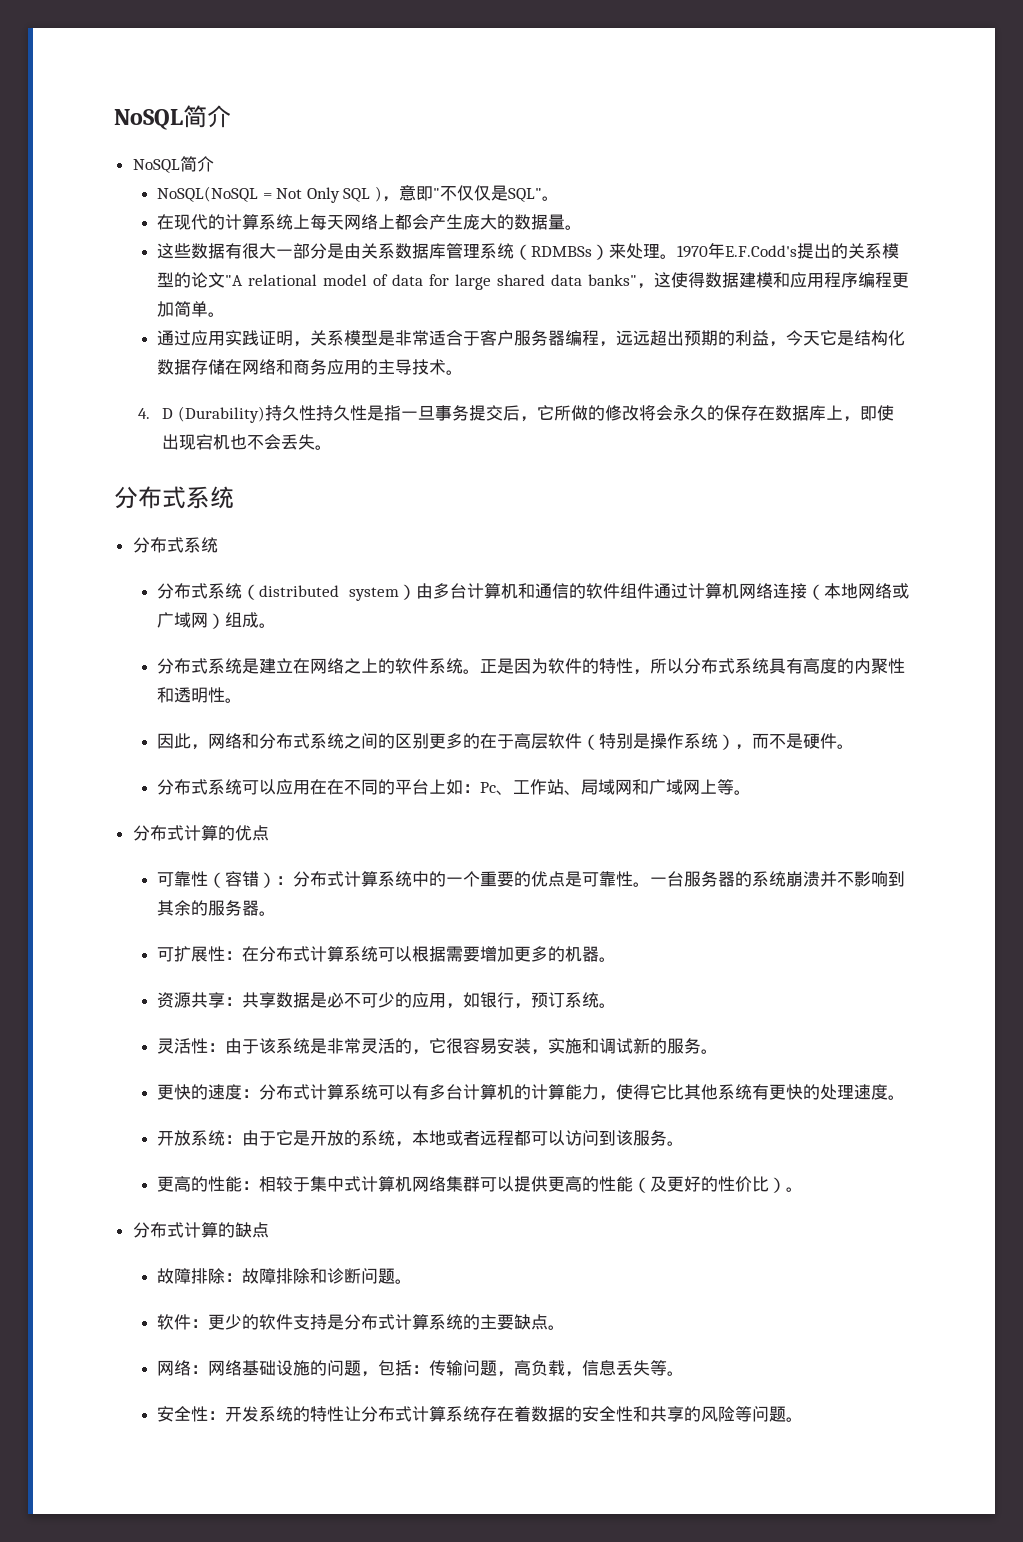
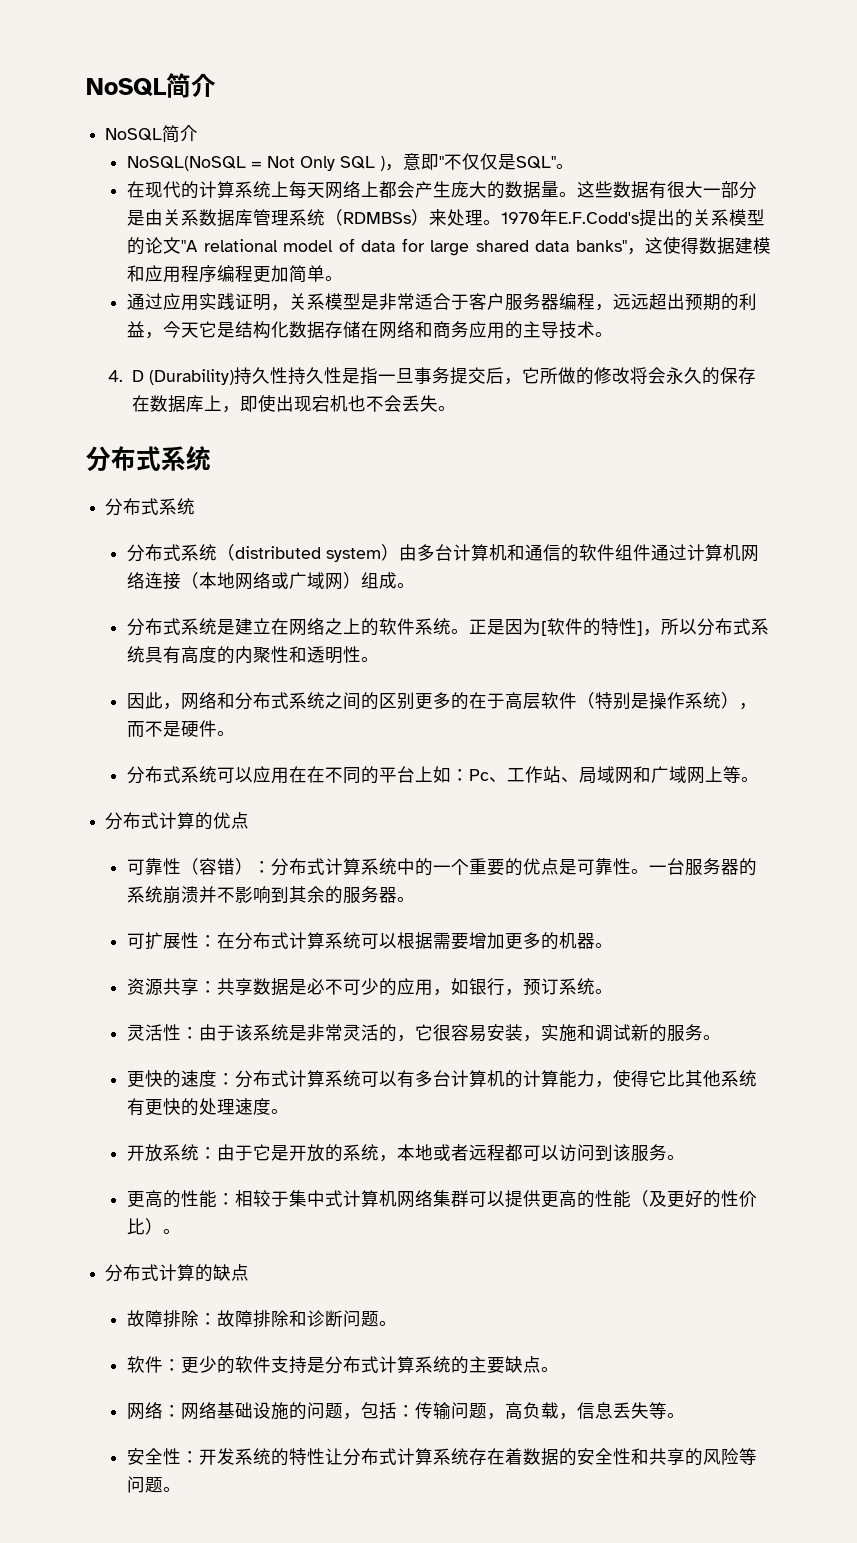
- 在现代的计算系统上每天网络上都会产生庞大的数据量。
- 这些数据有很大一部分是由关系数据库管理系统（RDMBSs）来处理。
+ 在现代的计算系统上每天网络上都会产生庞大的数据量。这些数据有很大一部分是由关系数据库管理系统（RDMBSs）来处理。
- 正是因为软件的特性，所以分布式系统具有高度的内聚性和透明性。
+ 正是因为[软件的特性]，所以分布式系统具有高度的内聚性和透明性。

